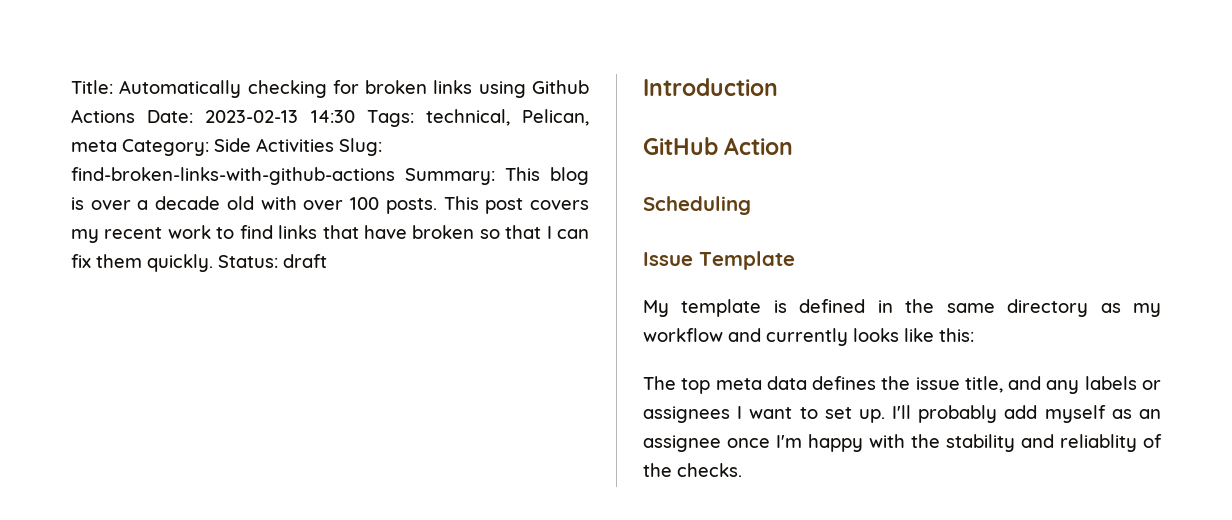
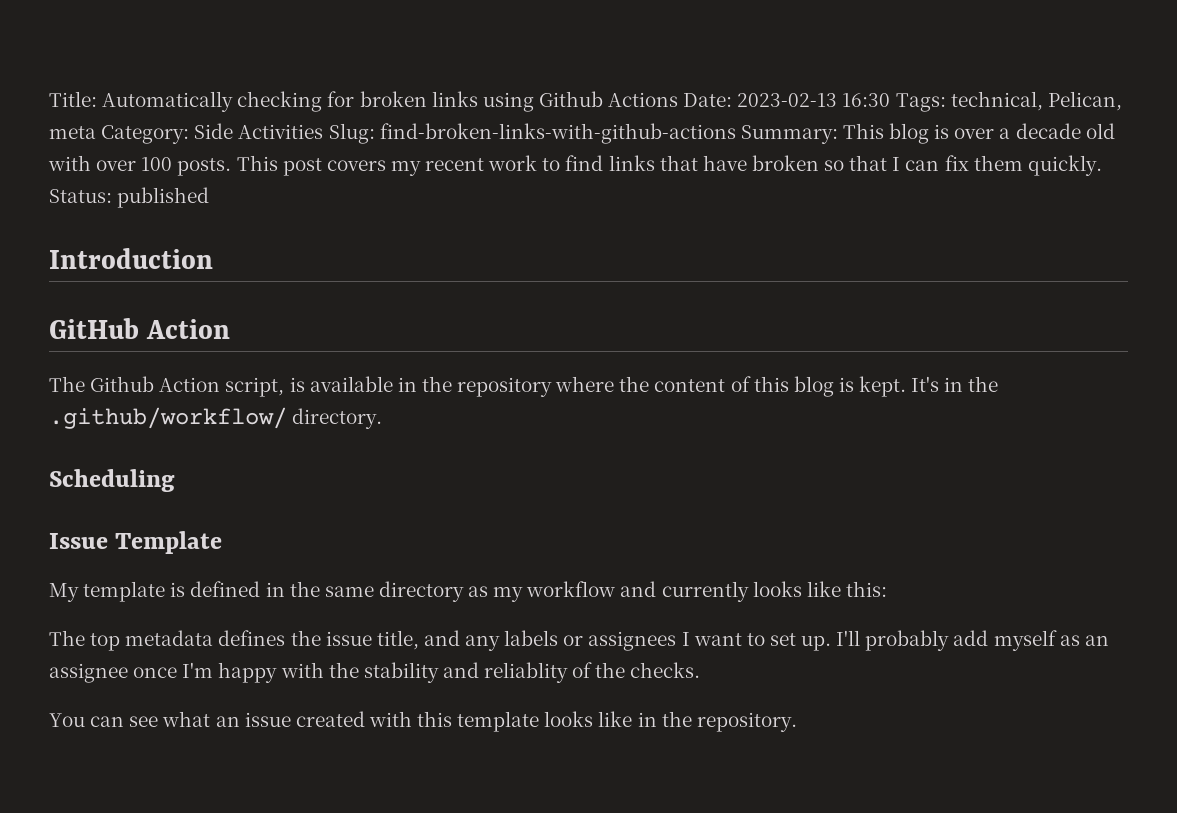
- Title: Automatically checking for broken links using Github Actions Date: 2023-02-13 14:30 Tags: technical, Pelican, meta Category: Side Activities Slug: find-broken-links-with-github-actions Summary: This blog is over a decade old with over 100 posts.
+ Title: Automatically checking for broken links using Github Actions Date: 2023-02-13 16:30 Tags: technical, Pelican, meta Category: Side Activities Slug: find-broken-links-with-github-actions Summary: This blog is over a decade old with over 100 posts.
- Status: draft
+ Status: published
+ The Github Action script, is available in the repository where the content of this blog is kept. It's in the .github/workflow/ directory.
- The top meta data defines the issue title, and any labels or assignees I want to set up.
+ The top metadata defines the issue title, and any labels or assignees I want to set up.
+ You can see what an issue created with this template looks like in the repository.

